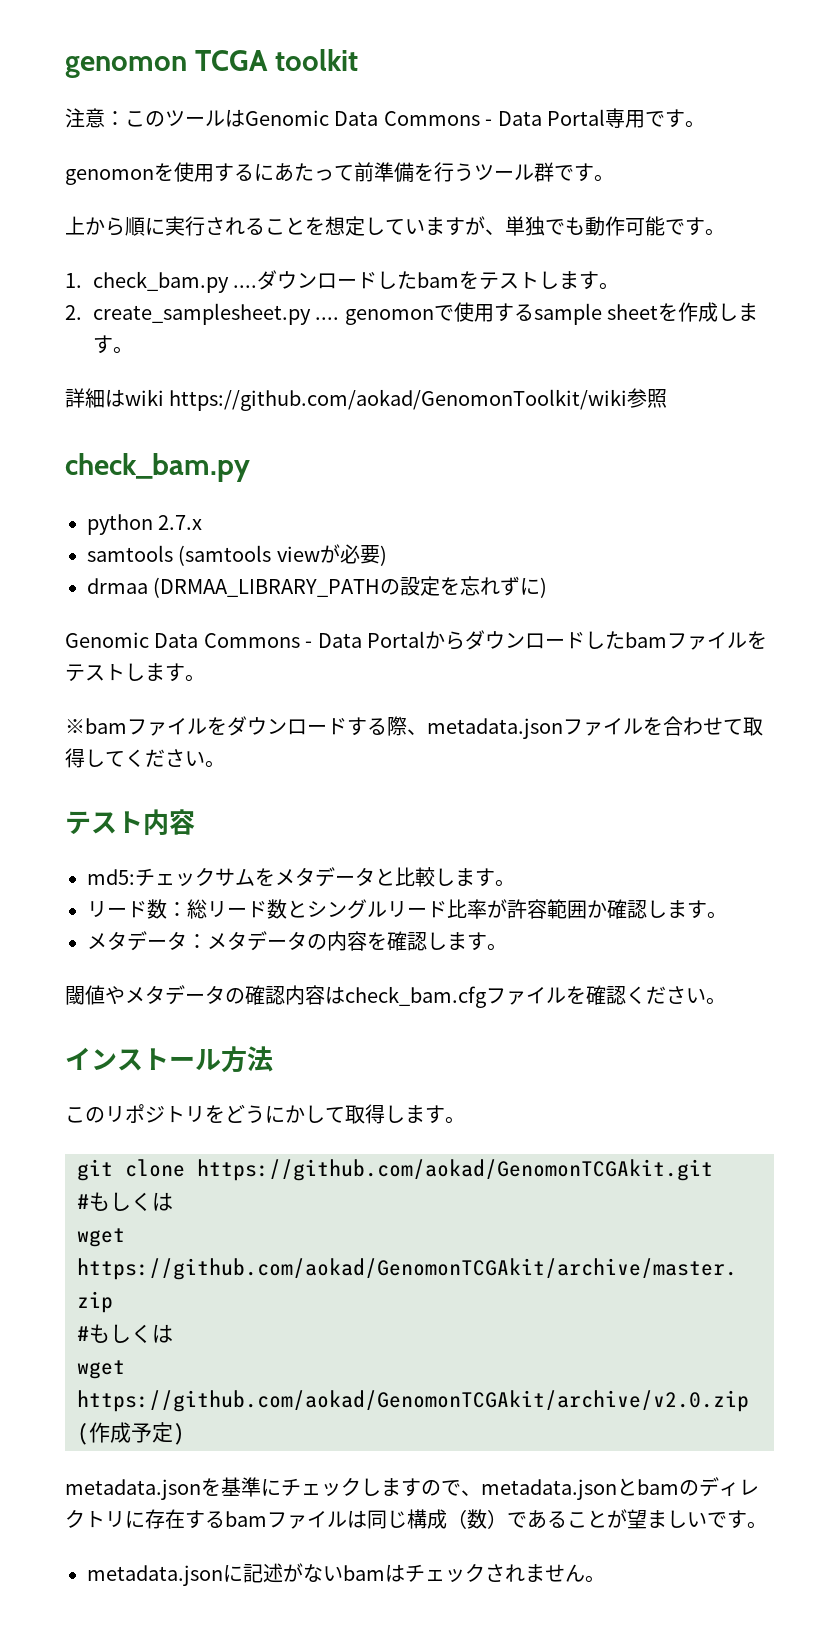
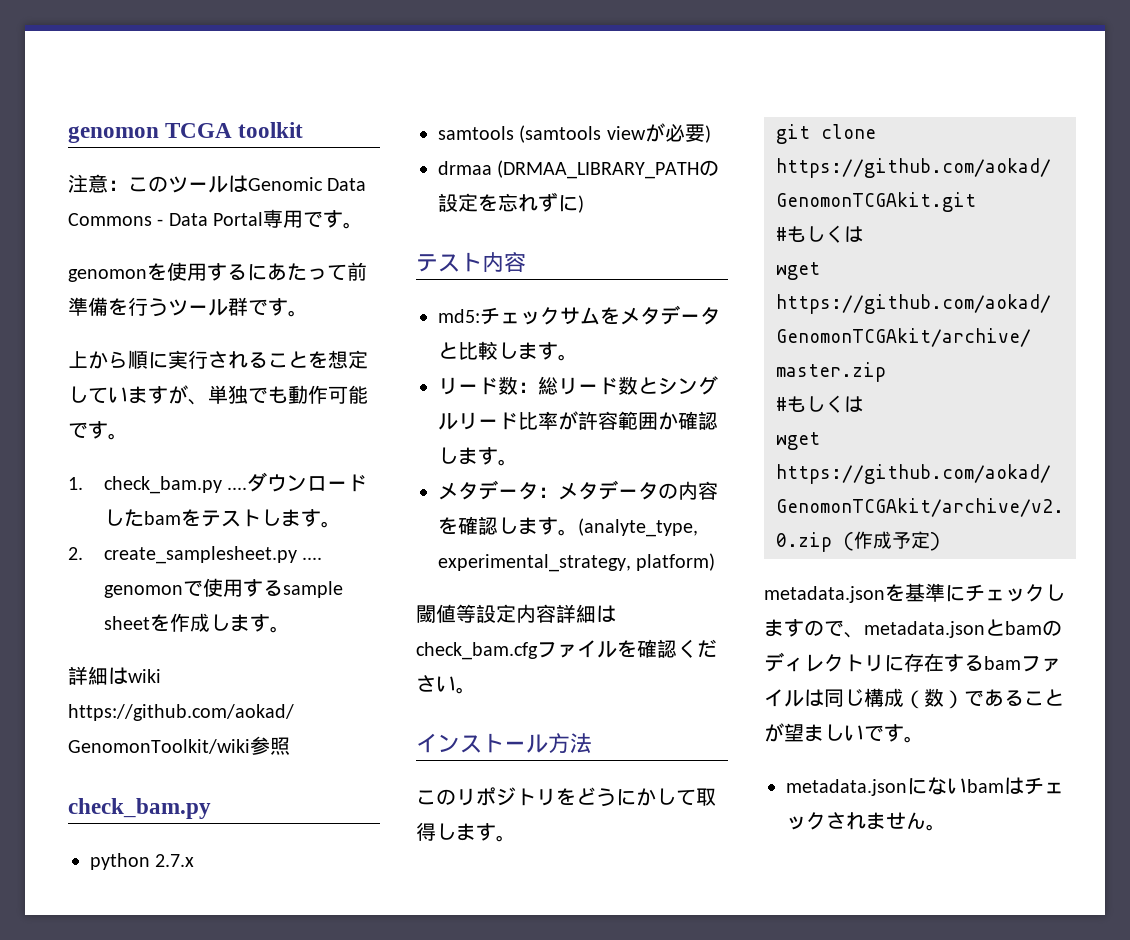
- Genomic Data Commons - Data Portalからダウンロードしたbamファイルをテストします。
- ※bamファイルをダウンロードする際、metadata.jsonファイルを合わせて取得してください。
- メタデータ：メタデータの内容を確認します。
- 閾値やメタデータの確認内容はcheck_bam.cfgファイルを確認ください。
+ メタデータ：メタデータの内容を確認します。(analyte_type, experimental_strategy, platform)
+ 閾値等設定内容詳細はcheck_bam.cfgファイルを確認ください。
- metadata.jsonに記述がないbamはチェックされません。
+ metadata.jsonにないbamはチェックされません。

